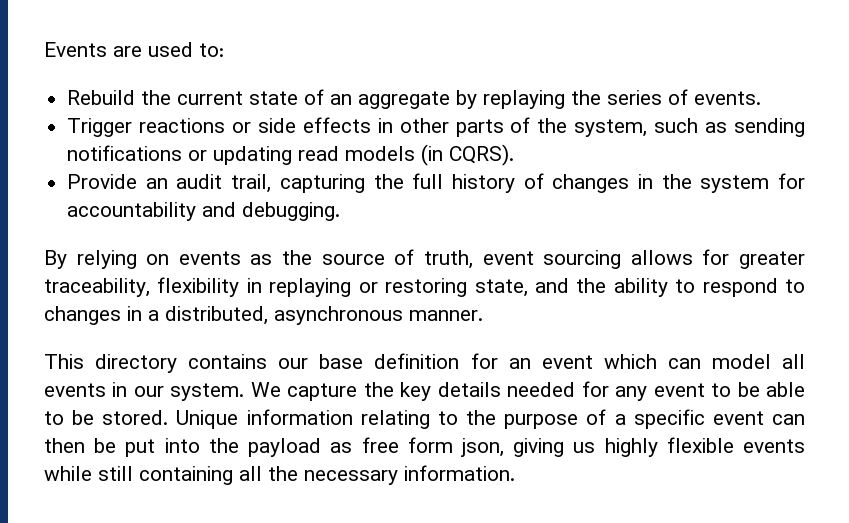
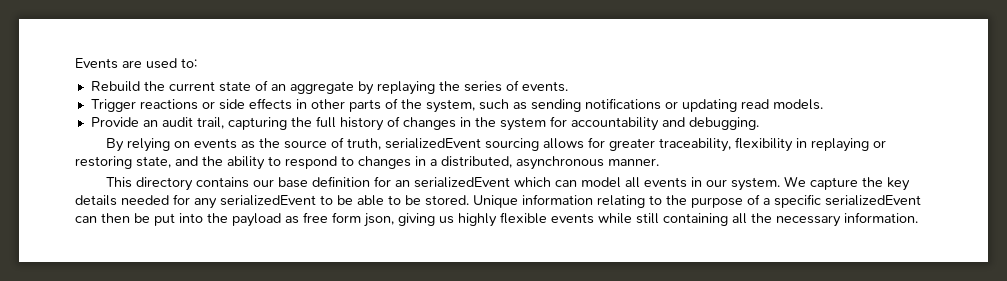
- Trigger reactions or side effects in other parts of the system, such as sending notifications or updating read models (in CQRS).
+ Trigger reactions or side effects in other parts of the system, such as sending notifications or updating read models.
- By relying on events as the source of truth, event sourcing allows for greater traceability, flexibility in replaying or restoring state, and the ability to respond to changes in a distributed, asynchronous manner.
+ By relying on events as the source of truth, serializedEvent sourcing allows for greater traceability, flexibility in replaying or restoring state, and the ability to respond to changes in a distributed, asynchronous manner.
- This directory contains our base definition for an event which can model all events in our system.
+ This directory contains our base definition for an serializedEvent which can model all events in our system.
- We capture the key details needed for any event to be able to be stored.
+ We capture the key details needed for any serializedEvent to be able to be stored.
- Unique information relating to the purpose of a specific event can then be put into the payload as free form json, giving us highly flexible events while still containing all the necessary information.
+ Unique information relating to the purpose of a specific serializedEvent can then be put into the payload as free form json, giving us highly flexible events while still containing all the necessary information.

